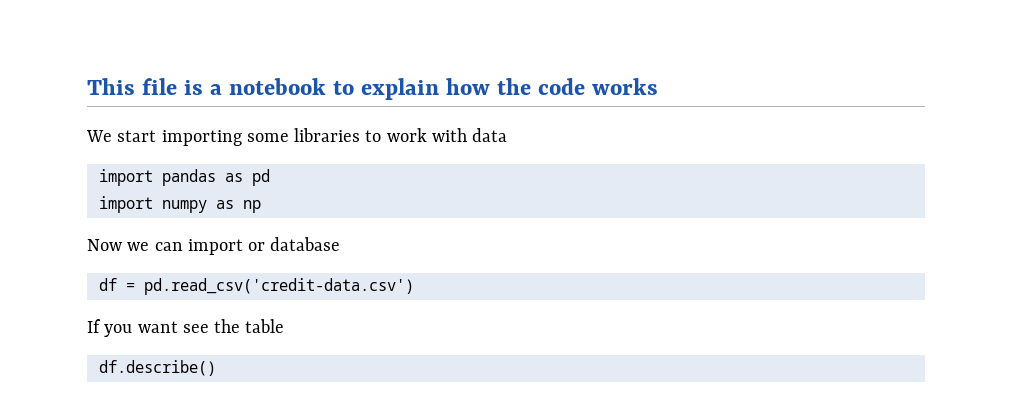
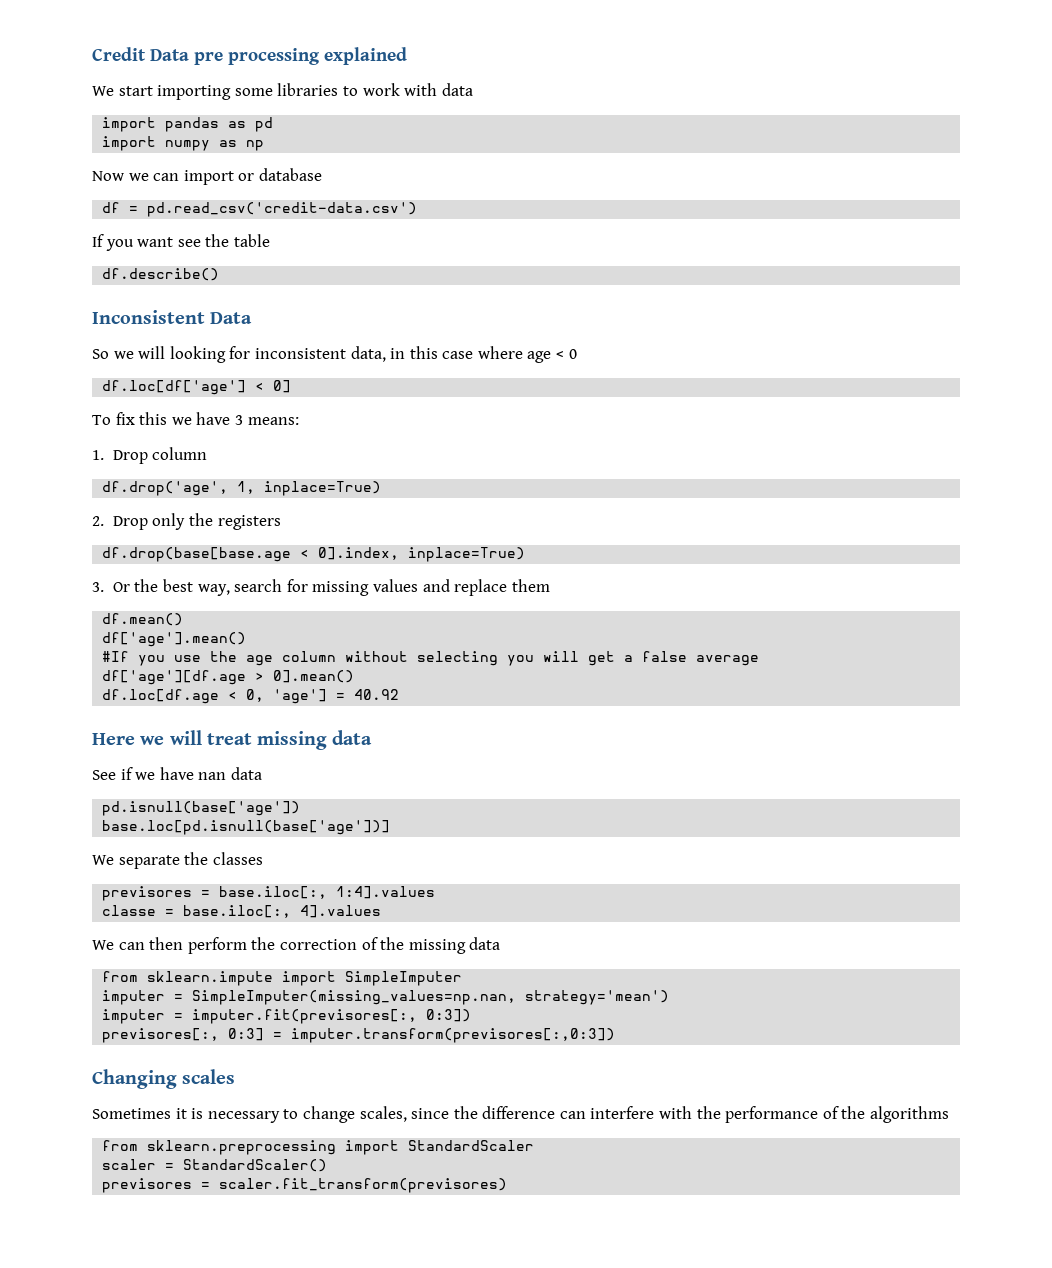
- This file is a notebook to explain how the code works
+ Credit Data pre processing explained
+ Inconsistent Data
+ So we will looking for inconsistent data, in this case where age < 0
+ df.loc[df['age'] < 0]
+ To fix this we have 3 means:
+ 1. Drop column
+ df.drop('age', 1, inplace=True)
+ 2. Drop only the registers
+ df.drop(base[base.age < 0].index, inplace=True)
+ 3. Or the best way, search for missing values and replace them
+ df.mean()
+ df['age'].mean()
+ #If you use the age column without selecting you will get a false average
+ df['age'][df.age > 0].mean()
+ df.loc[df.age < 0, 'age'] = 40.92
+ Here we will treat missing data
+ See if we have nan data
+ pd.isnull(base['age'])
+ base.loc[pd.isnull(base['age'])]
+ We separate the classes
+ previsores = base.iloc[:, 1:4].values
+ classe = base.iloc[:, 4].values
+ We can then perform the correction of the missing data
+ from sklearn.impute import SimpleImputer
+ imputer = SimpleImputer(missing_values=np.nan, strategy='mean')
+ imputer = imputer.fit(previsores[:, 0:3])
+ previsores[:, 0:3] = imputer.transform(previsores[:,0:3])
+ Changing scales
+ Sometimes it is necessary to change scales, since the difference can interfere with the performance of the algorithms
+ from sklearn.preprocessing import StandardScaler
+ scaler = StandardScaler()
+ previsores = scaler.fit_transform(previsores)

